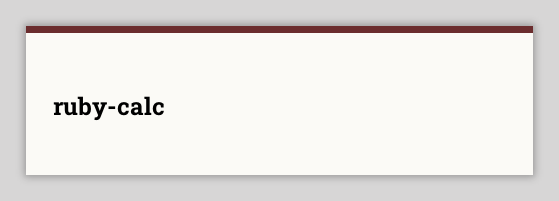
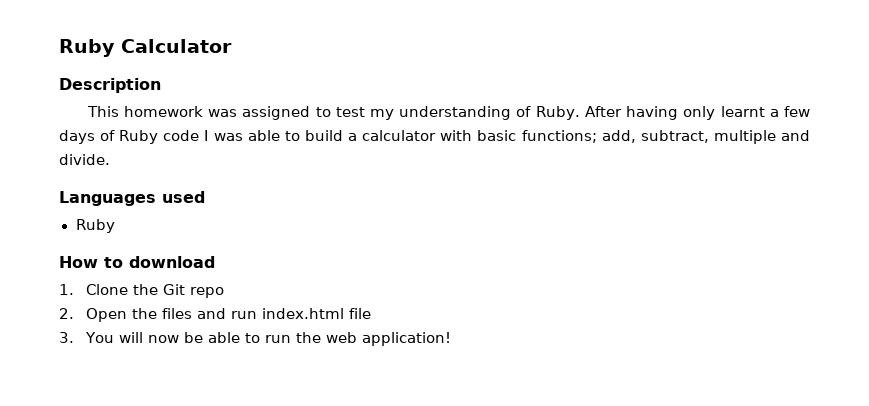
- ruby-calc
+ Ruby Calculator
+ Description
+ This homework was assigned to test my understanding of Ruby. After having only learnt a few days of Ruby code I was able to build a calculator with basic functions; add, subtract, multiple and divide.
+ Languages used
+ Ruby
+ How to download
+ 1. Clone the Git repo
+ 2. Open the files and run index.html file
+ 3. You will now be able to run the web application!

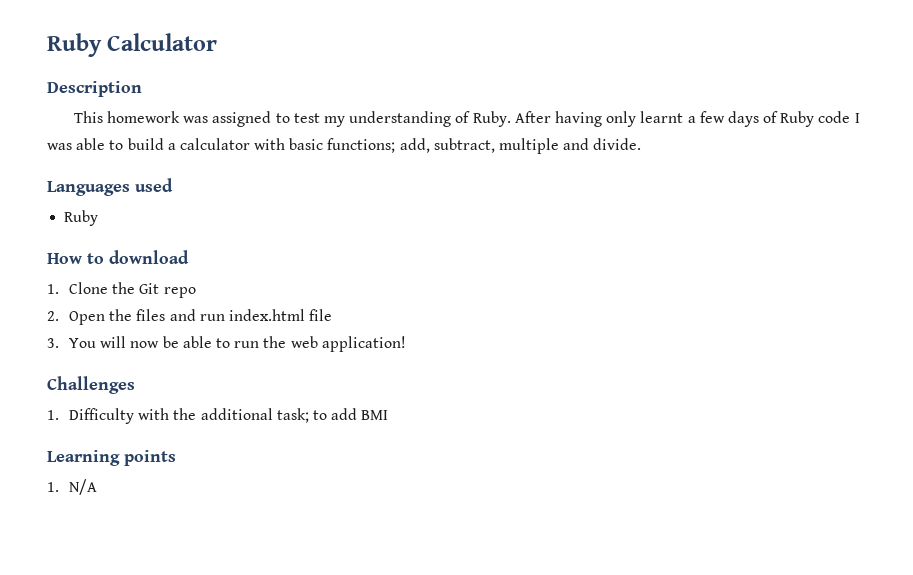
+ Challenges
+ 1. Difficulty with the additional task; to add BMI
+ Learning points
+ 1. N/A

